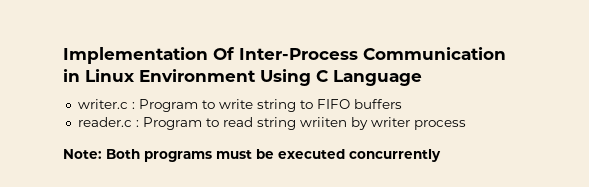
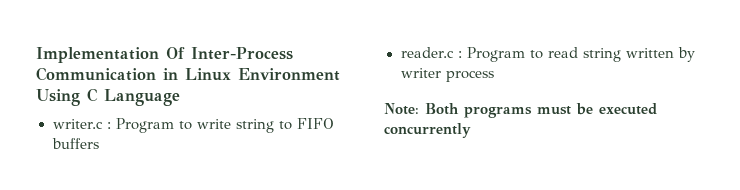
- reader.c : Program to read string wriiten by writer process
+ reader.c : Program to read string written by writer process

